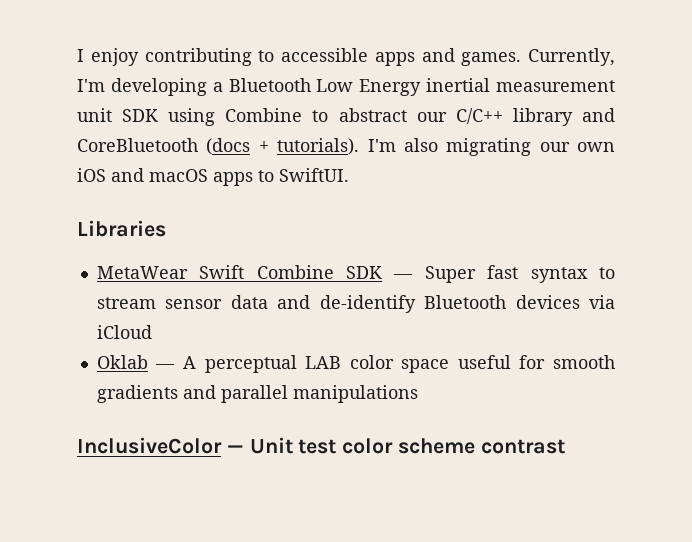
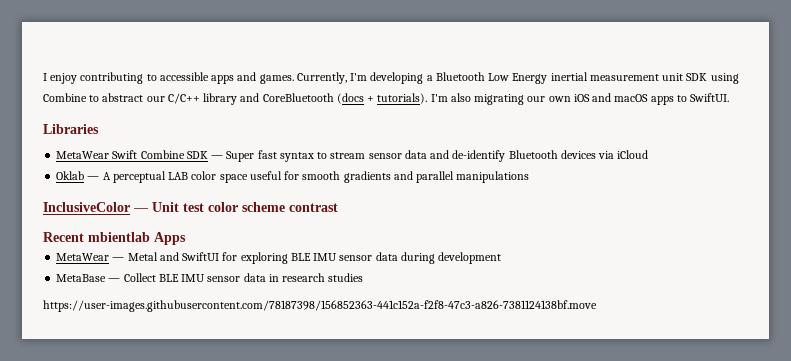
+ Recent mbientlab Apps
+ MetaWear — Metal and SwiftUI for exploring BLE IMU sensor data during development
+ MetaBase — Collect BLE IMU sensor data in research studies
+ https://user-images.githubusercontent.com/78187398/156852363-441c152a-f2f8-47c3-a826-7381124138bf.move

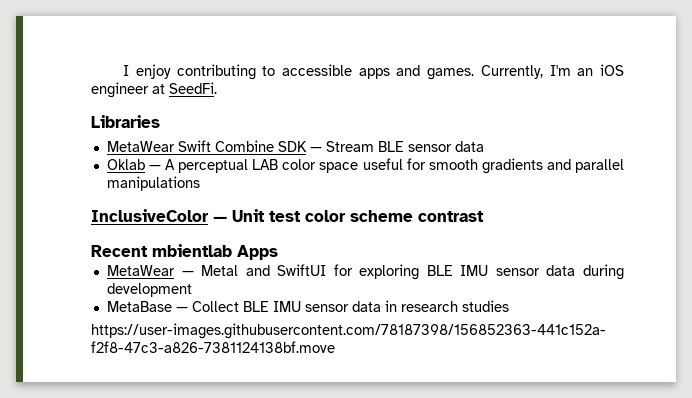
- Currently, I'm developing a Bluetooth Low Energy inertial measurement unit SDK using Combine to abstract our C/C++ library and CoreBluetooth (docs + tutorials). I'm also migrating our own iOS and macOS apps to SwiftUI.
+ Currently, I'm an iOS engineer at SeedFi.
- MetaWear Swift Combine SDK — Super fast syntax to stream sensor data and de-identify Bluetooth devices via iCloud
+ MetaWear Swift Combine SDK — Stream BLE sensor data

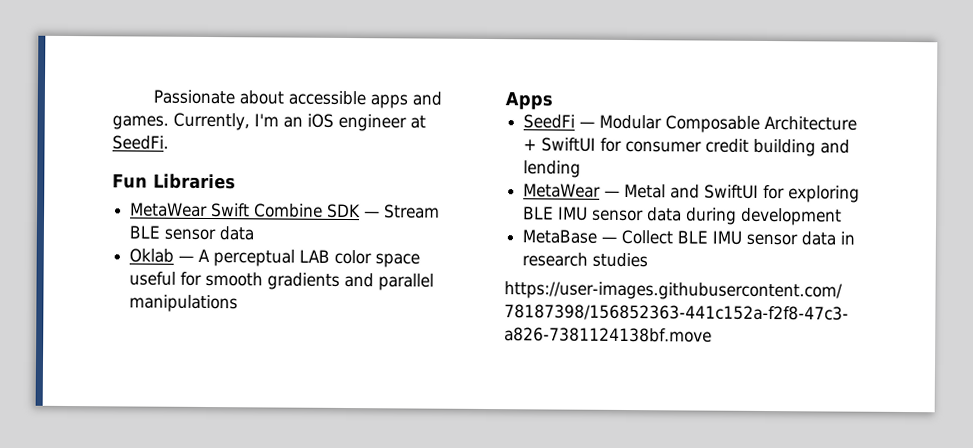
- I enjoy contributing to accessible apps and games.
+ Passionate about accessible apps and games.
- Libraries
+ Fun Libraries
- InclusiveColor — Unit test color scheme contrast
- Recent mbientlab Apps
+ Apps
+ SeedFi — Modular Composable Architecture + SwiftUI for consumer credit building and lending

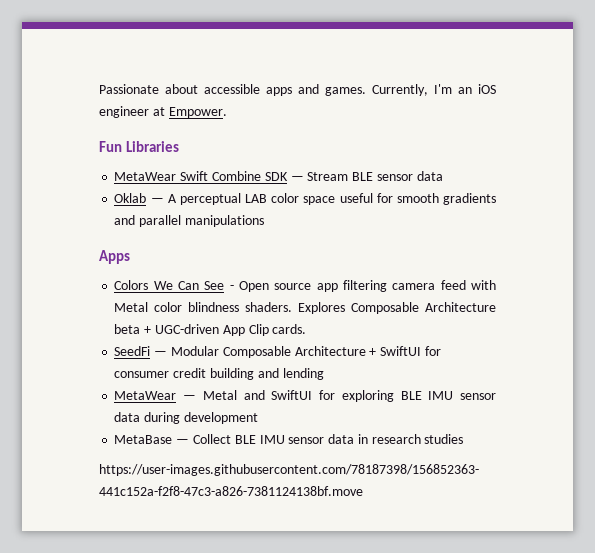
- Currently, I'm an iOS engineer at SeedFi.
+ Currently, I'm an iOS engineer at Empower.
+ Colors We Can See - Open source app filtering camera feed with Metal color blindness shaders. Explores Composable Architecture beta + UGC-driven App Clip cards.

